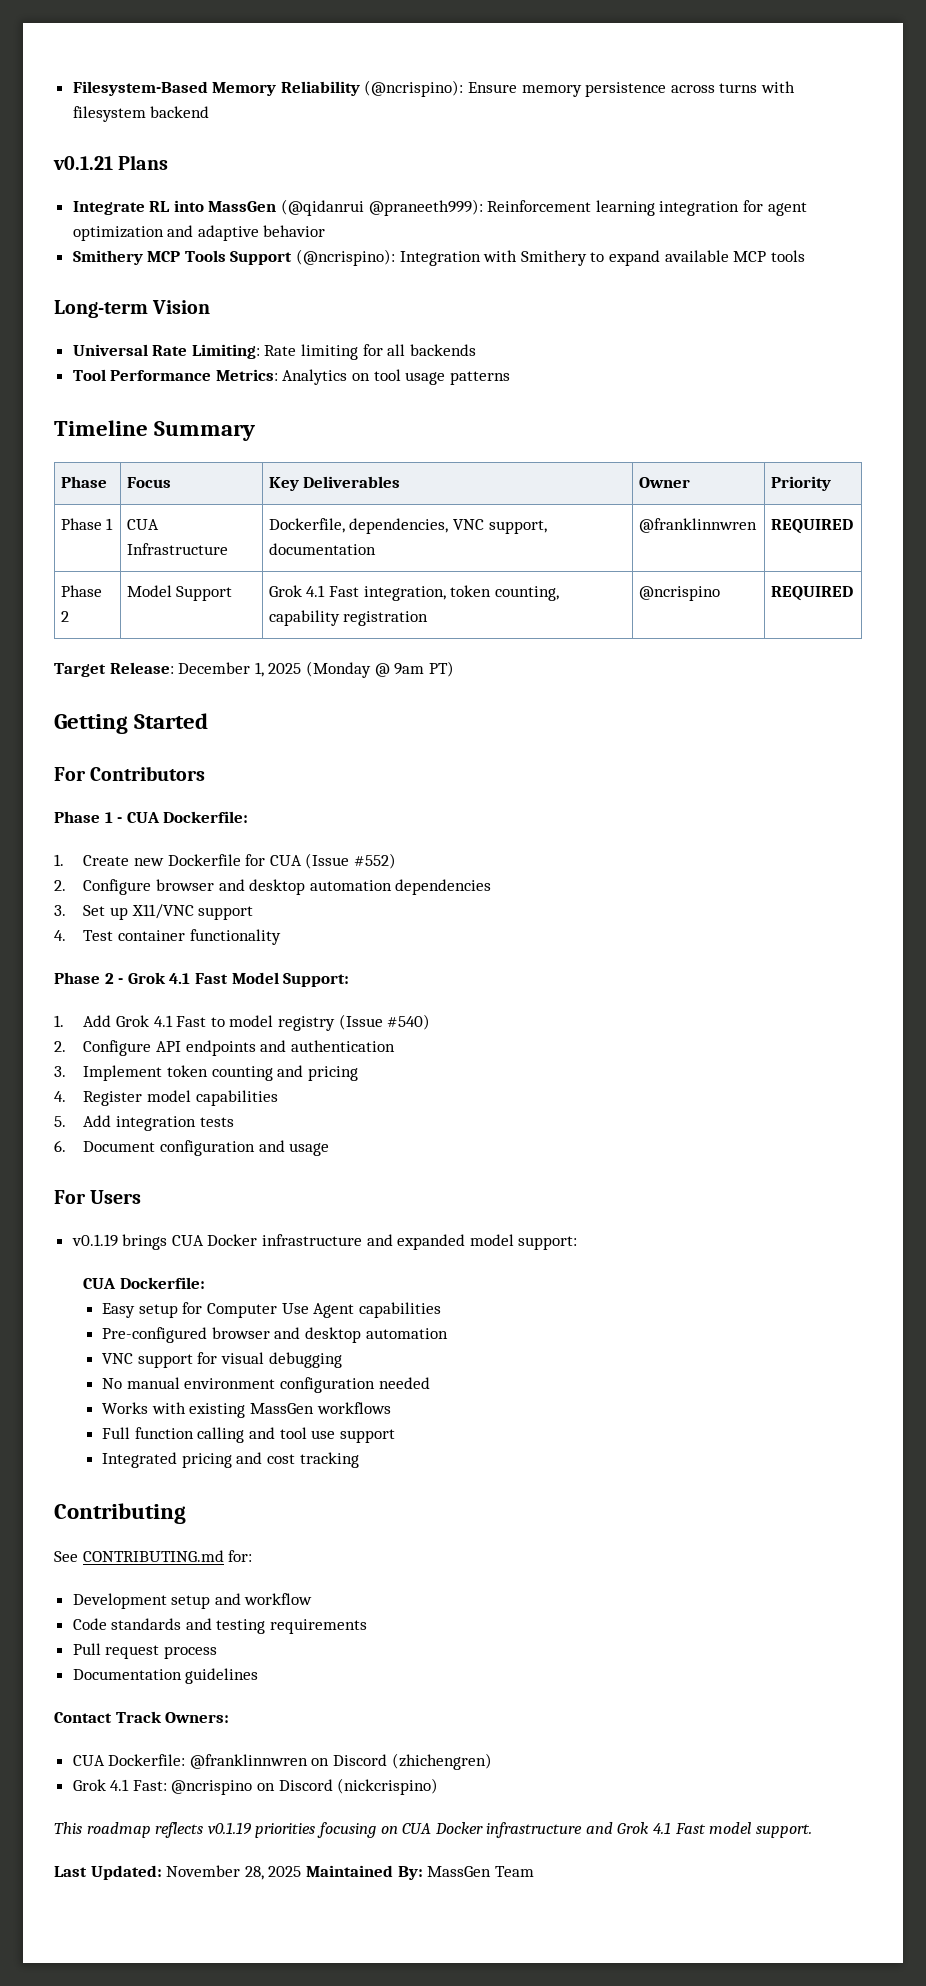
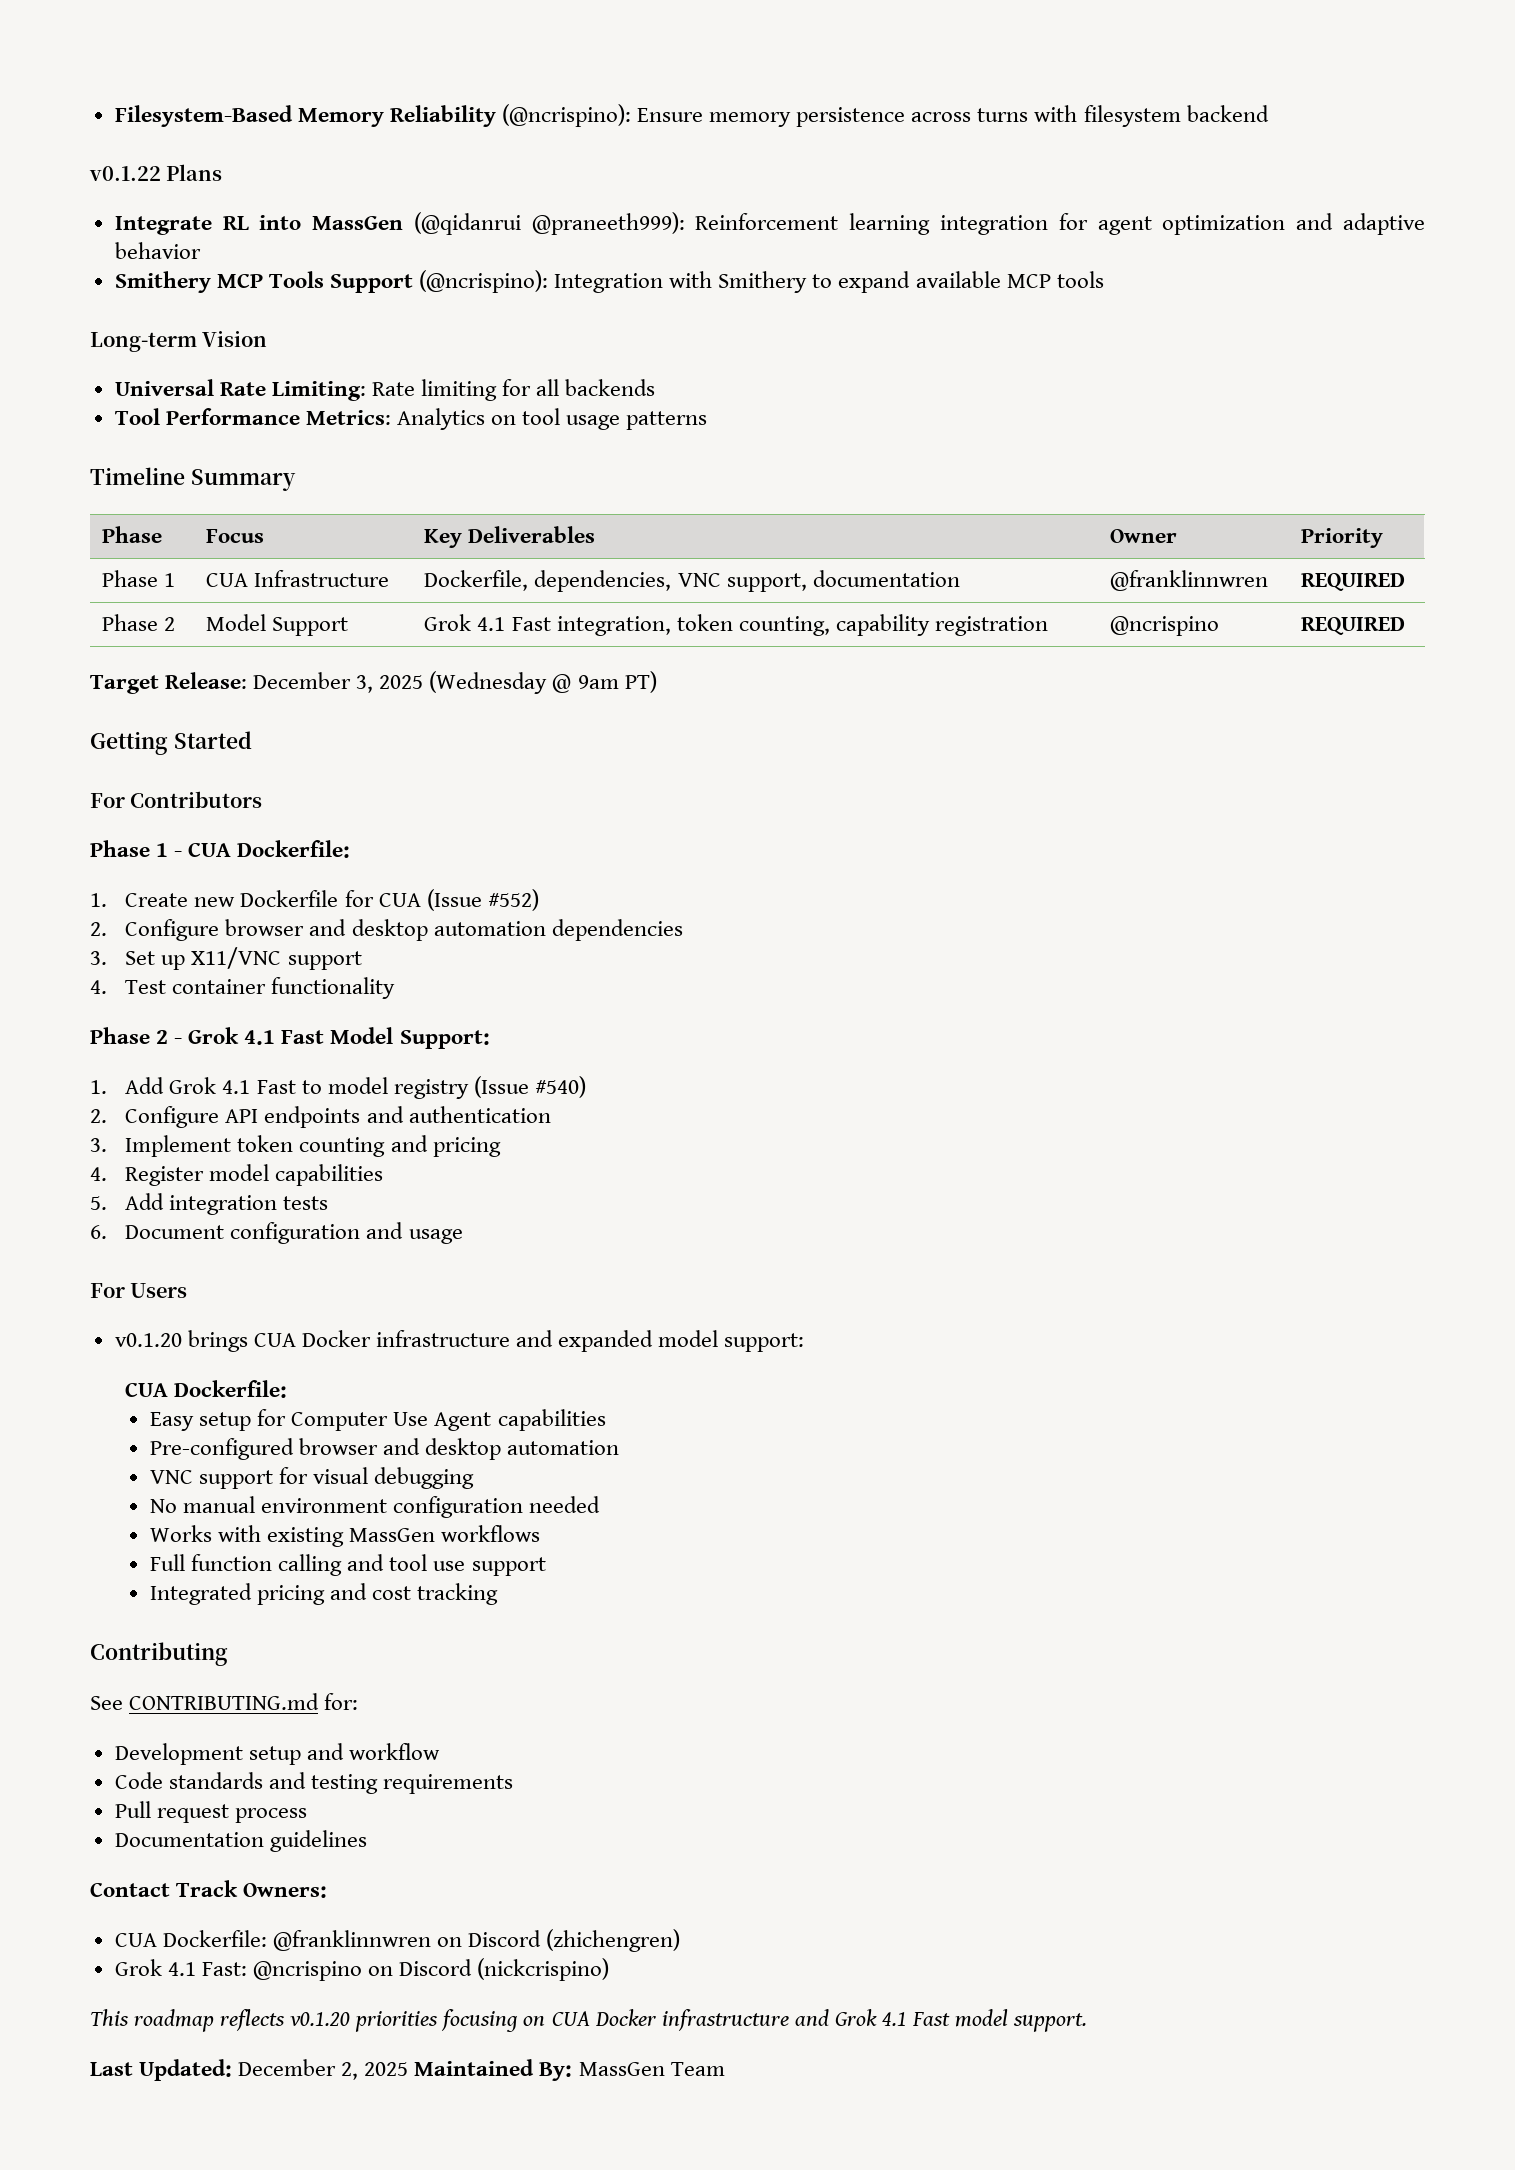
- v0.1.21 Plans
+ v0.1.22 Plans
- Target Release: December 1, 2025 (Monday @ 9am PT)
+ Target Release: December 3, 2025 (Wednesday @ 9am PT)
- v0.1.19 brings CUA Docker infrastructure and expanded model support:
+ v0.1.20 brings CUA Docker infrastructure and expanded model support:
- This roadmap reflects v0.1.19 priorities focusing on CUA Docker infrastructure and Grok 4.1 Fast model support.
+ This roadmap reflects v0.1.20 priorities focusing on CUA Docker infrastructure and Grok 4.1 Fast model support.
- Last Updated: November 28, 2025 Maintained By: MassGen Team
+ Last Updated: December 2, 2025 Maintained By: MassGen Team

